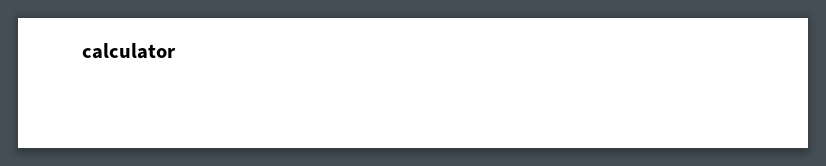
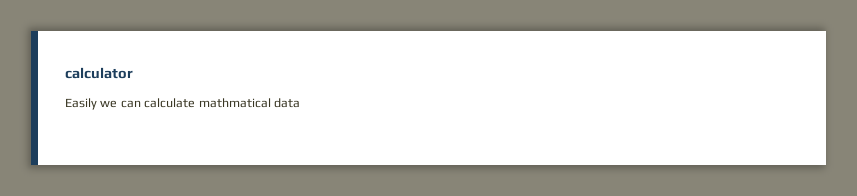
+ Easily we can calculate mathmatical data

